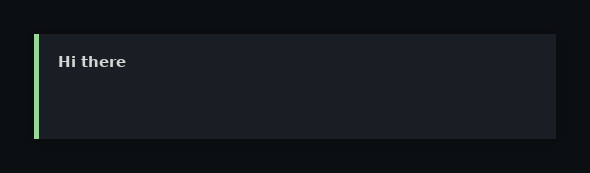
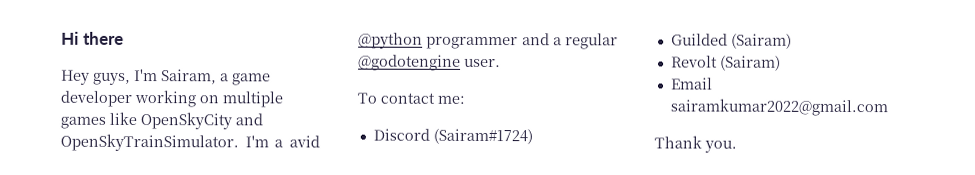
+ Hey guys, I'm Sairam, a game developer working on multiple games like OpenSkyCity and OpenSkyTrainSimulator. I'm a avid @python programmer and a regular @godotengine user.
+ To contact me:
+ Discord (Sairam#1724)
+ Guilded (Sairam)
+ Revolt (Sairam)
+ Email sairamkumar2022@gmail.com
+ Thank you.

